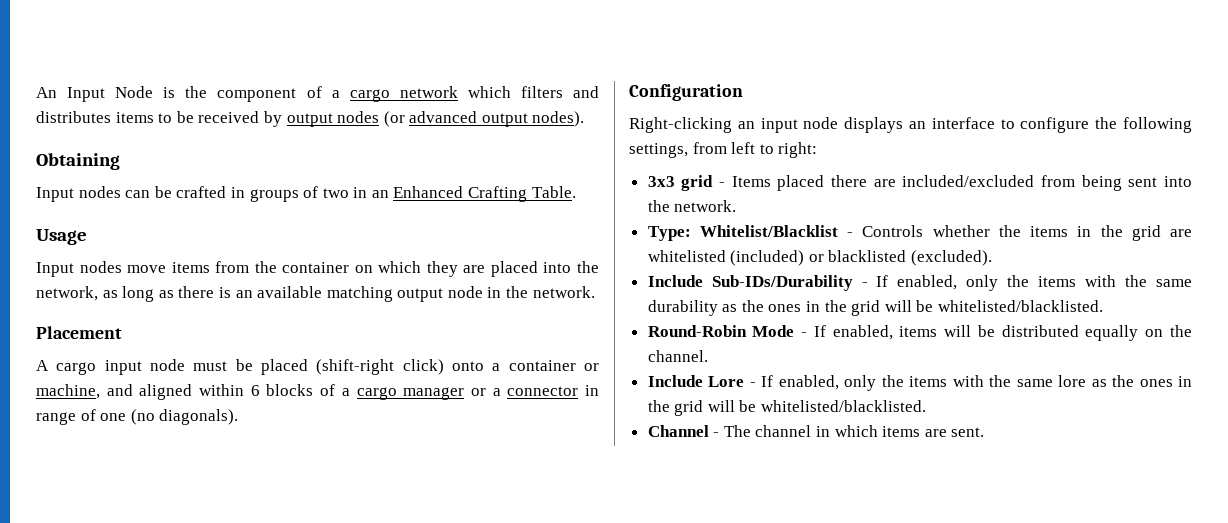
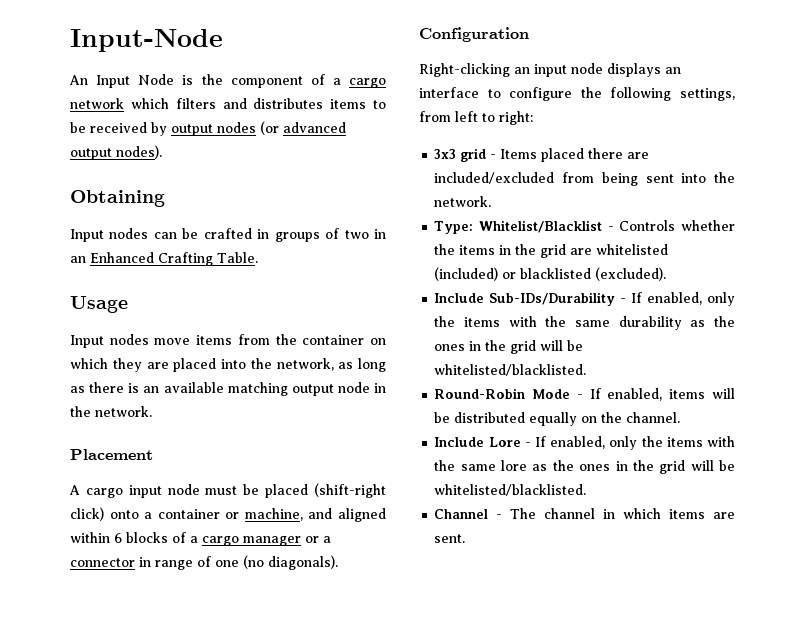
+ Input-Node

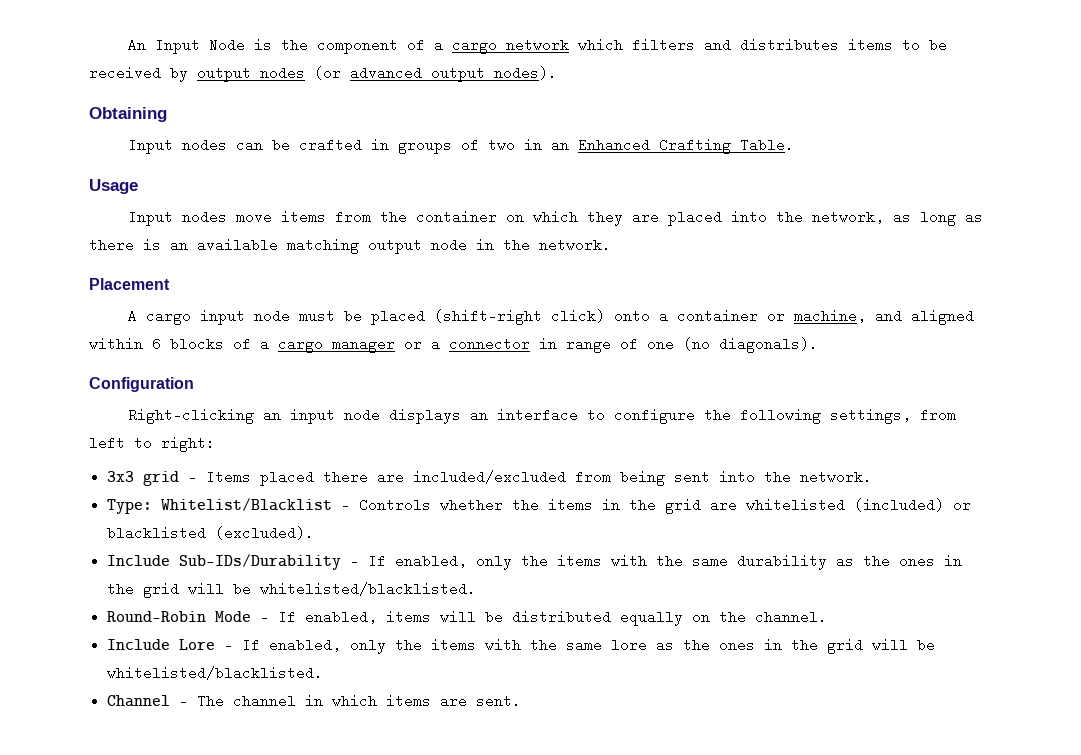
- Input-Node

